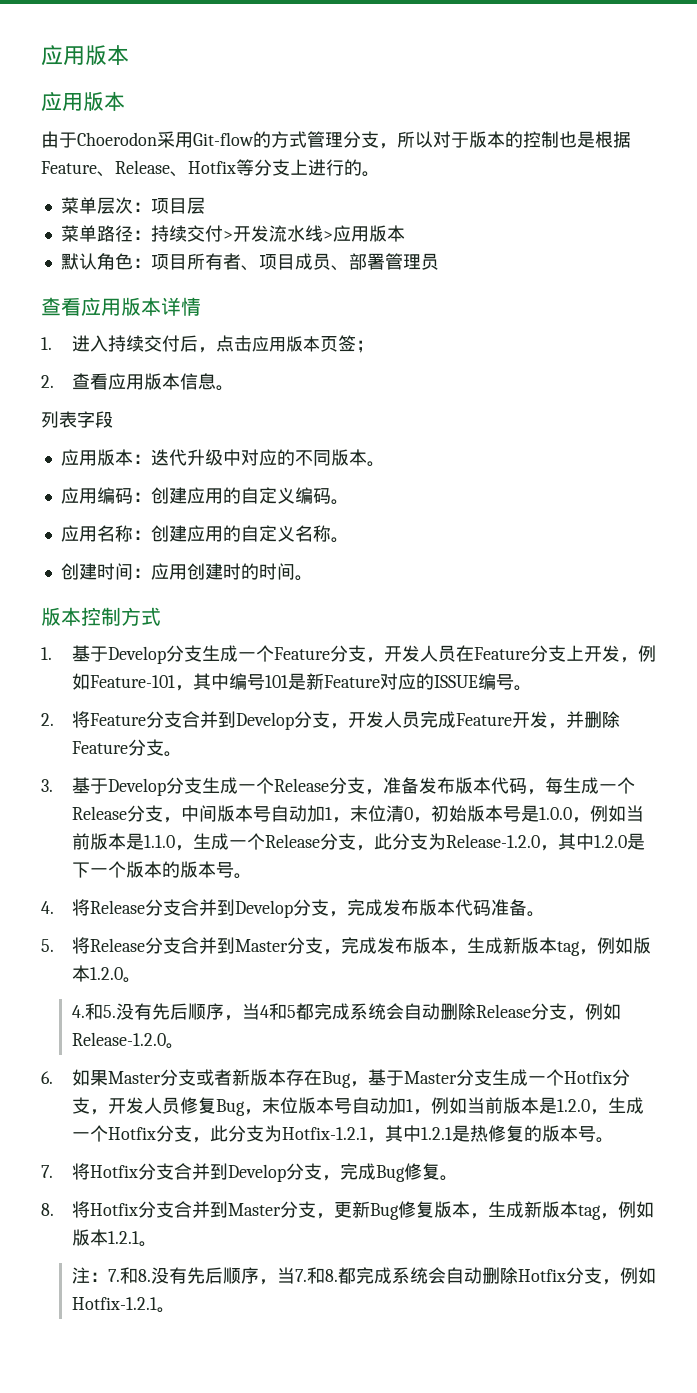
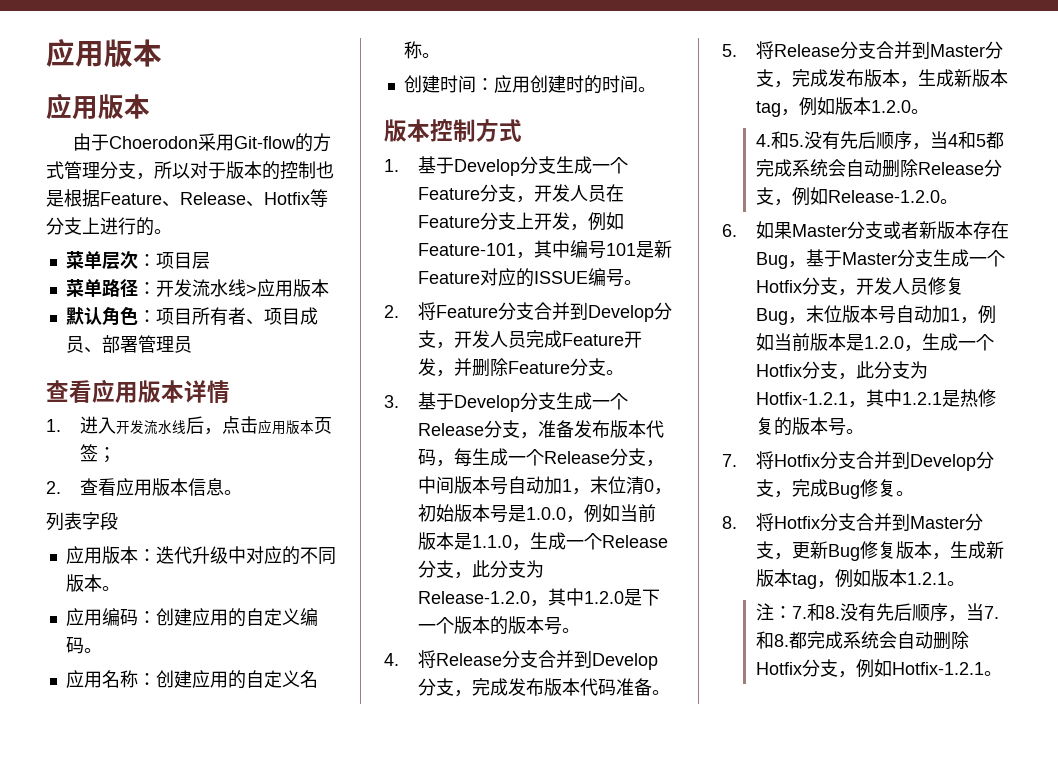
- 菜单路径：持续交付>开发流水线>应用版本
+ 菜单路径：开发流水线>应用版本
- 1.进入持续交付后，点击应用版本页签；
+ 1.进入开发流水线后，点击应用版本页签；

